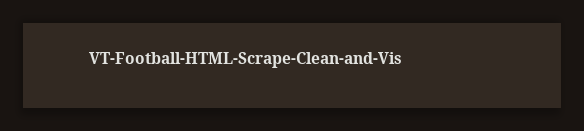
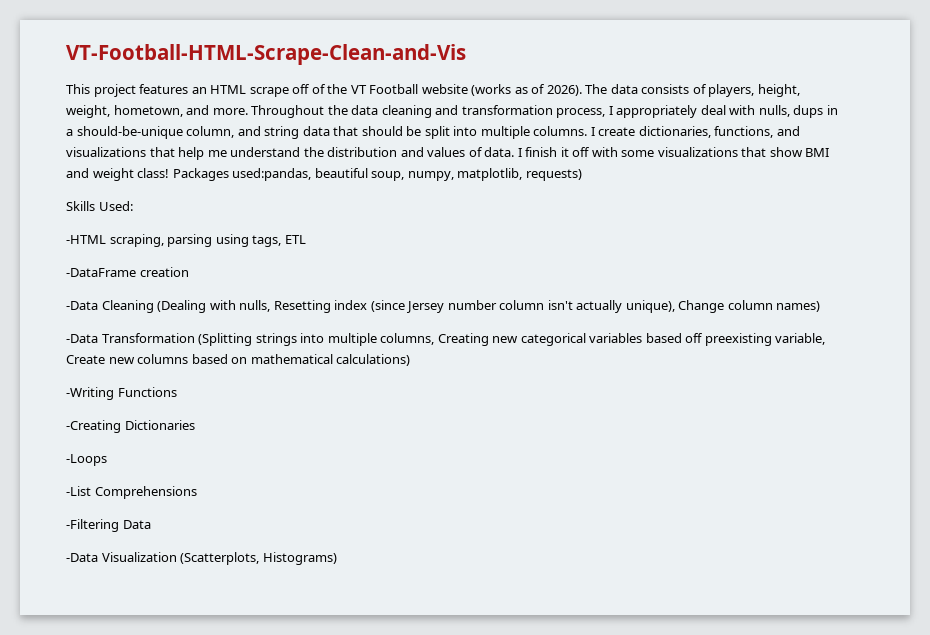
+ This project features an HTML scrape off of the VT Football website (works as of 2026). The data consists of players, height, weight, hometown, and more. Throughout the data cleaning and transformation process, I appropriately deal with nulls, dups in a should-be-unique column, and string data that should be split into multiple columns. I create dictionaries, functions, and visualizations that help me understand the distribution and values of data. I finish it off with some visualizations that show BMI and weight class! Packages used:pandas, beautiful soup, numpy, matplotlib, requests)
+ Skills Used:
+ -HTML scraping, parsing using tags, ETL
+ -DataFrame creation
+ -Data Cleaning (Dealing with nulls, Resetting index (since Jersey number column isn't actually unique), Change column names)
+ -Data Transformation (Splitting strings into multiple columns, Creating new categorical variables based off preexisting variable, Create new columns based on mathematical calculations)
+ -Writing Functions
+ -Creating Dictionaries
+ -Loops
+ -List Comprehensions
+ -Filtering Data
+ -Data Visualization (Scatterplots, Histograms)

